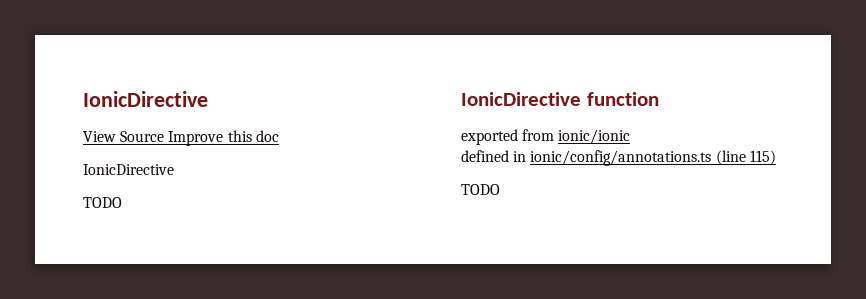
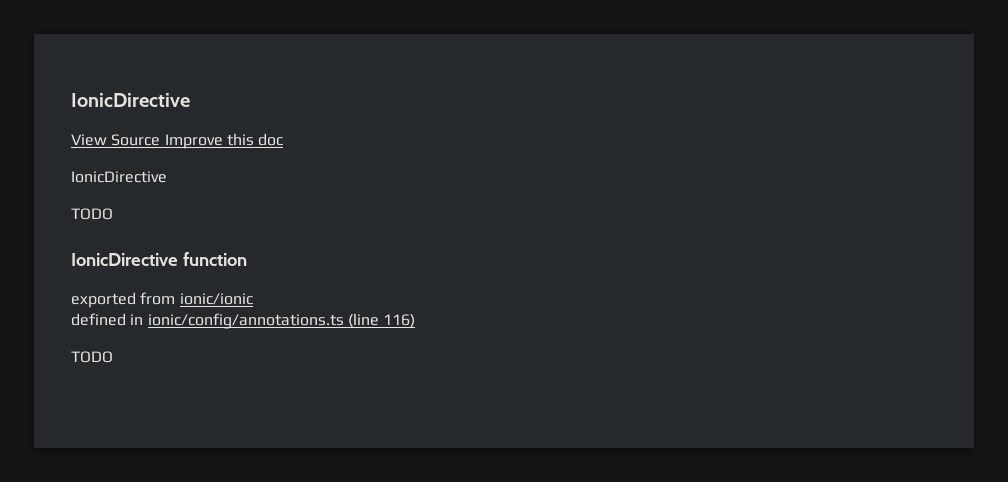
- defined in ionic/config/annotations.ts (line 115)
+ defined in ionic/config/annotations.ts (line 116)

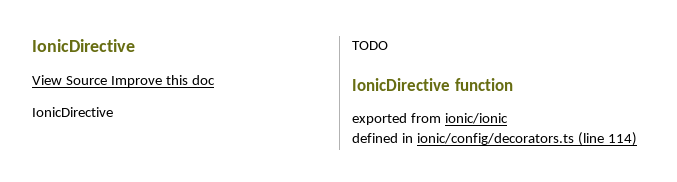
- defined in ionic/config/annotations.ts (line 116)
- TODO
+ defined in ionic/config/decorators.ts (line 114)

